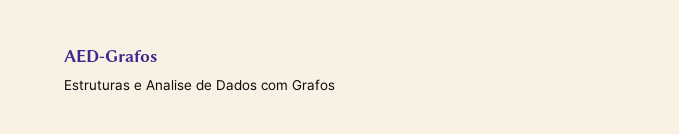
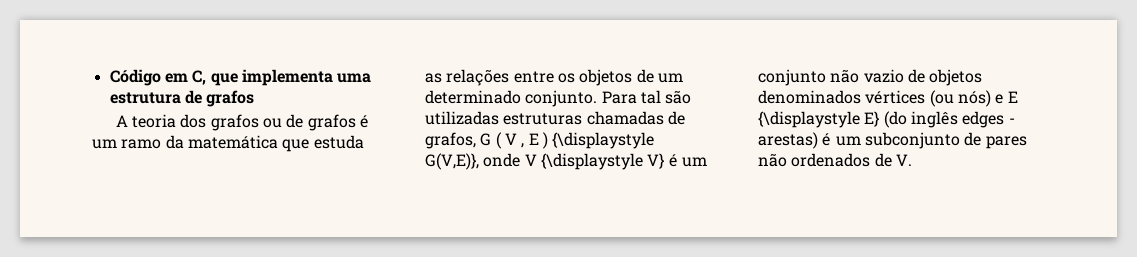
- AED-Grafos
- Estruturas e Analise de Dados com Grafos
+ Código em C, que implementa uma estrutura de grafos
+ A teoria dos grafos ou de grafos é um ramo da matemática que estuda as relações entre os objetos de um determinado conjunto. Para tal são utilizadas estruturas chamadas de grafos, G ( V , E ) {\displaystyle G(V,E)}, onde V {\displaystyle V} é um conjunto não vazio de objetos denominados vértices (ou nós) e E {\displaystyle E} (do inglês edges - arestas) é um subconjunto de pares não ordenados de V.

